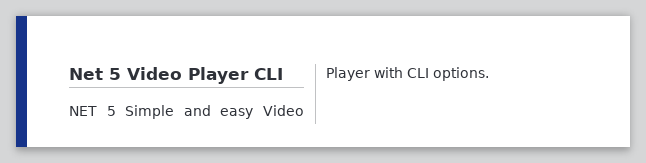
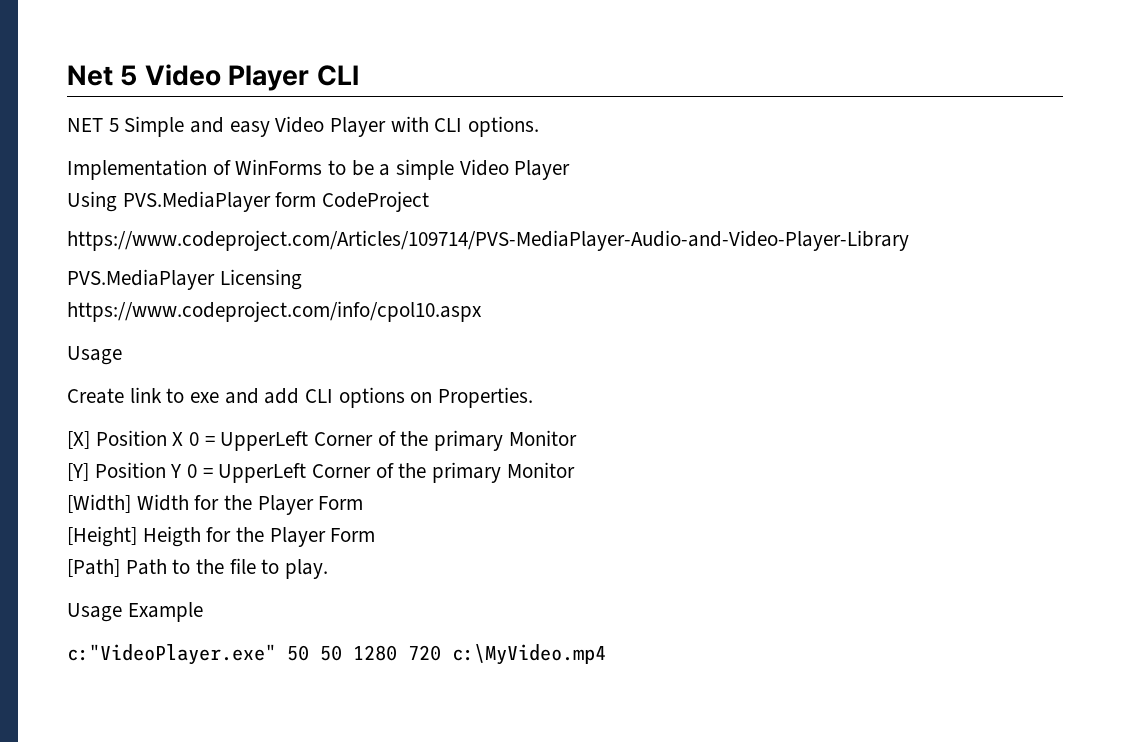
+ Implementation of WinForms to be a simple Video Player
+ Using PVS.MediaPlayer form CodeProject
+ https://www.codeproject.com/Articles/109714/PVS-MediaPlayer-Audio-and-Video-Player-Library
+ PVS.MediaPlayer Licensing
+ https://www.codeproject.com/info/cpol10.aspx
+ Usage
+ Create link to exe and add CLI options on Properties.
+ [X] Position X 0 = UpperLeft Corner of the primary Monitor
+ [Y] Position Y 0 = UpperLeft Corner of the primary Monitor
+ [Width] Width for the Player Form
+ [Height] Heigth for the Player Form
+ [Path] Path to the file to play.
+ Usage Example
+ c:"VideoPlayer.exe" 50 50 1280 720 c:\MyVideo.mp4

